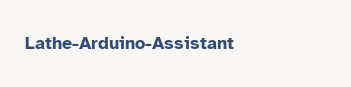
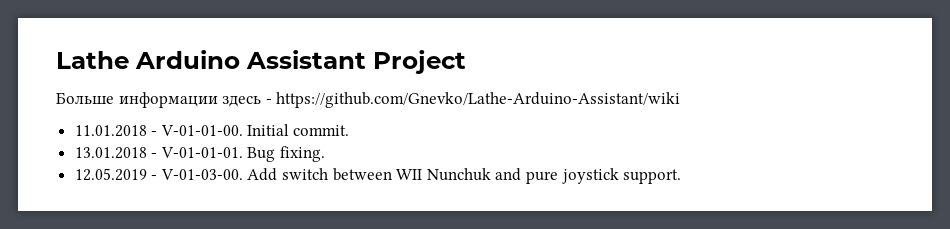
- Lathe-Arduino-Assistant
+ Lathe Arduino Assistant Project
+ Больше информации здесь - https://github.com/Gnevko/Lathe-Arduino-Assistant/wiki
+ 11.01.2018 - V-01-01-00. Initial commit.
+ 13.01.2018 - V-01-01-01. Bug fixing.
+ 12.05.2019 - V-01-03-00. Add switch between WII Nunchuk and pure joystick support.

